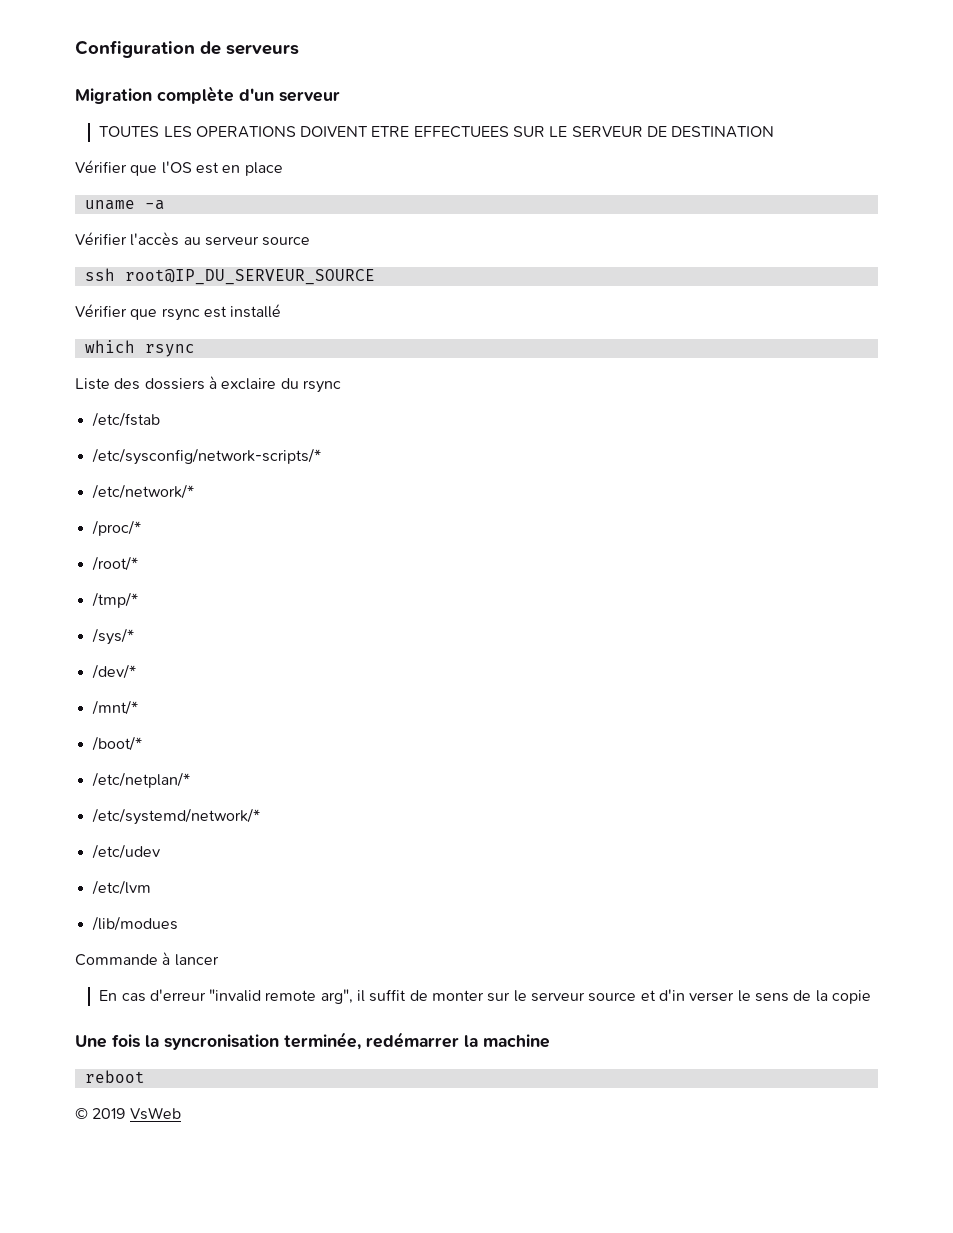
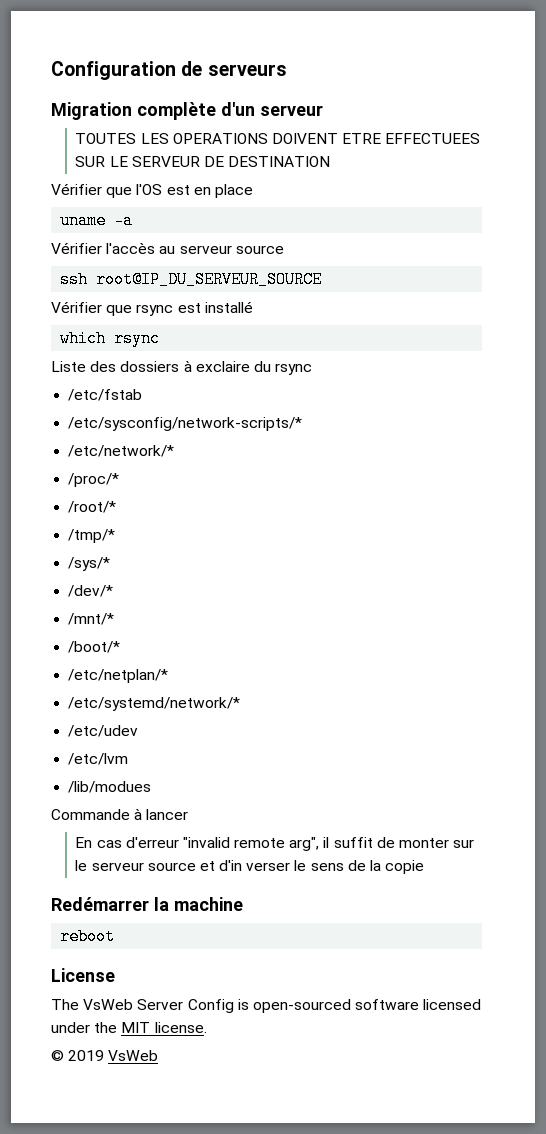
- Une fois la syncronisation terminée, redémarrer la machine
+ Redémarrer la machine
  reboot
+ License
+ The VsWeb Server Config is open-sourced software licensed under the MIT license.

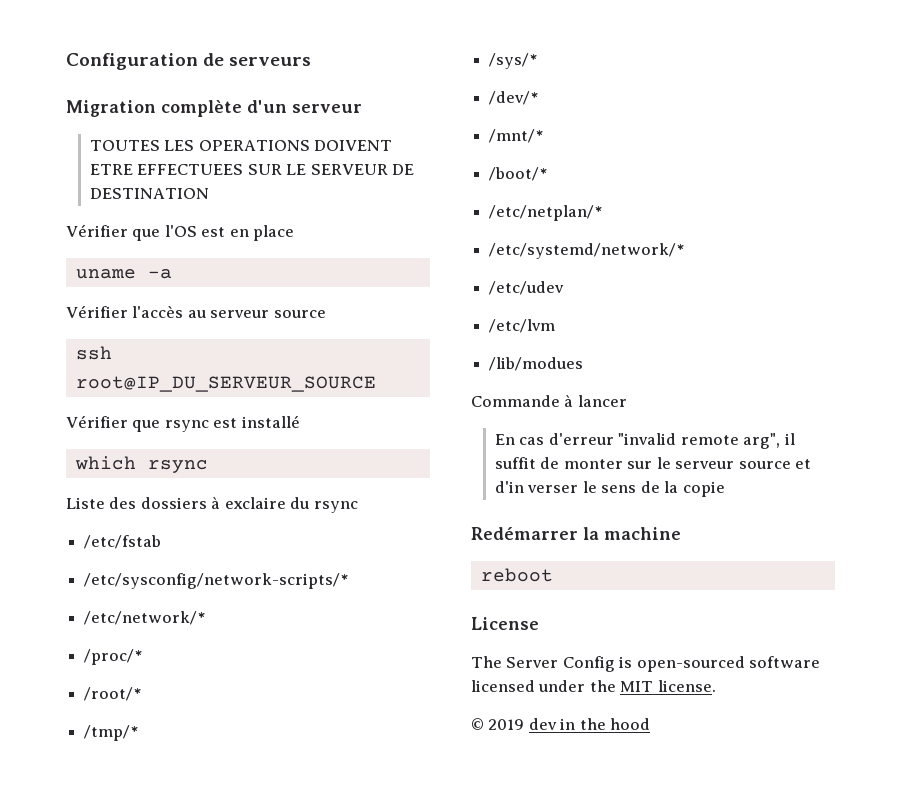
- The VsWeb Server Config is open-sourced software licensed under the MIT license.
+ The Server Config is open-sourced software licensed under the MIT license.
- © 2019 VsWeb
+ © 2019 dev in the hood

